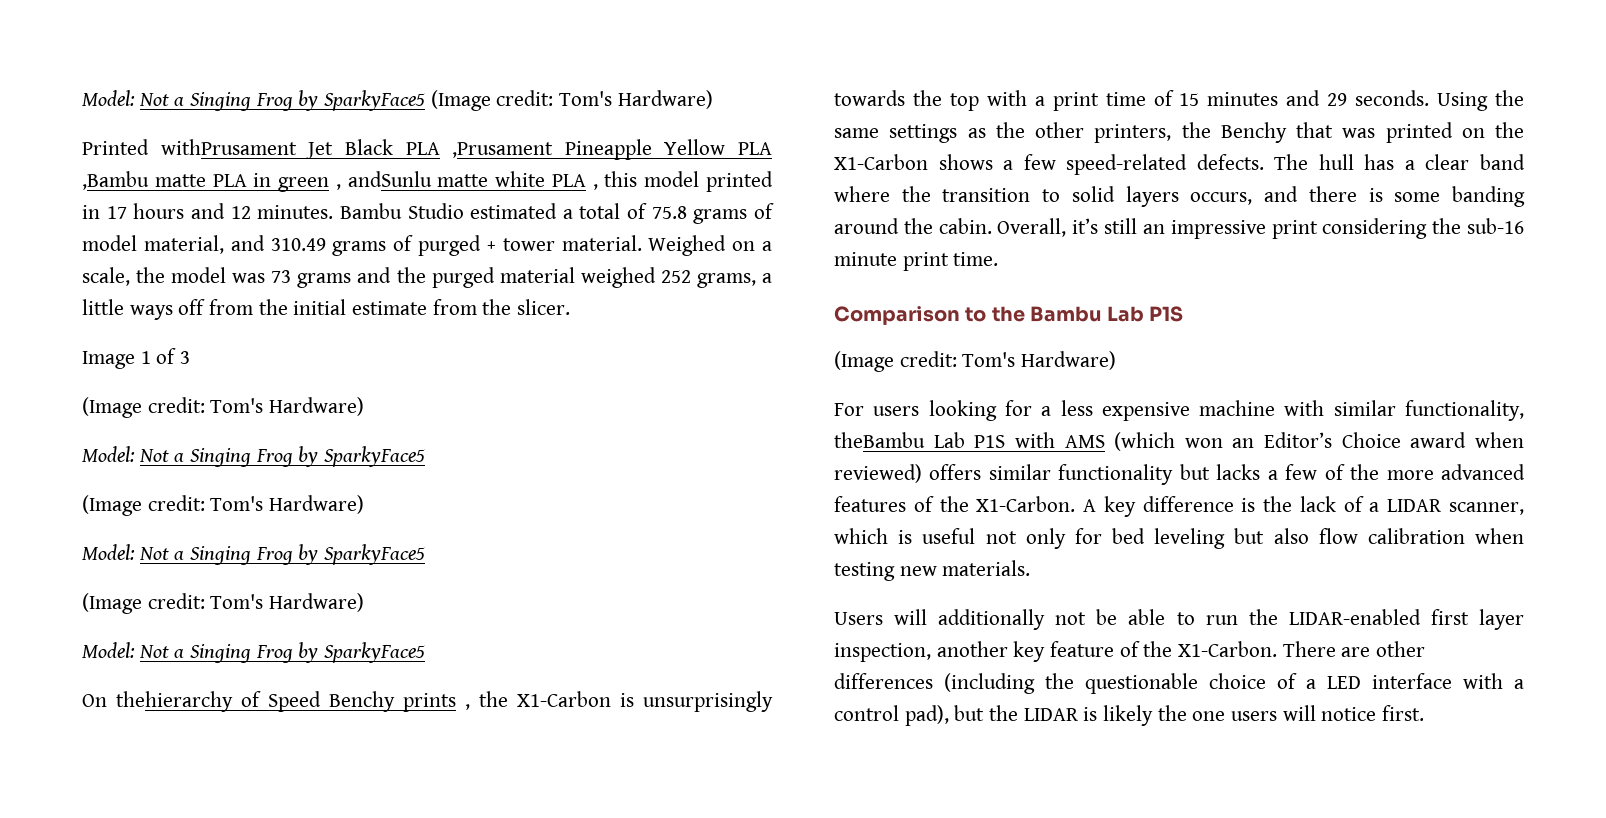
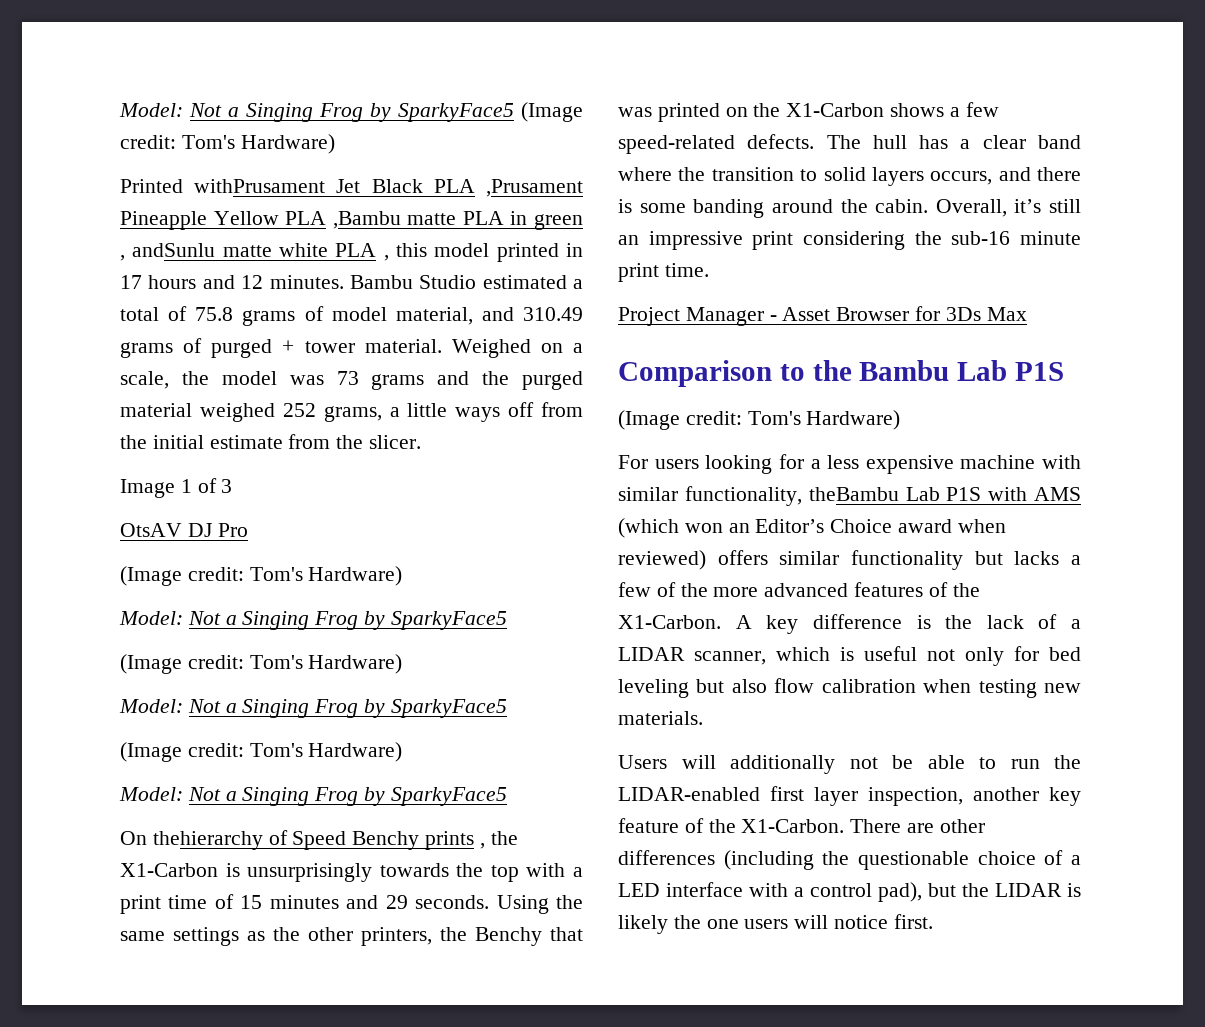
+ OtsAV DJ Pro
+ Project Manager - Asset Browser for 3Ds Max

